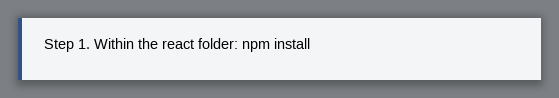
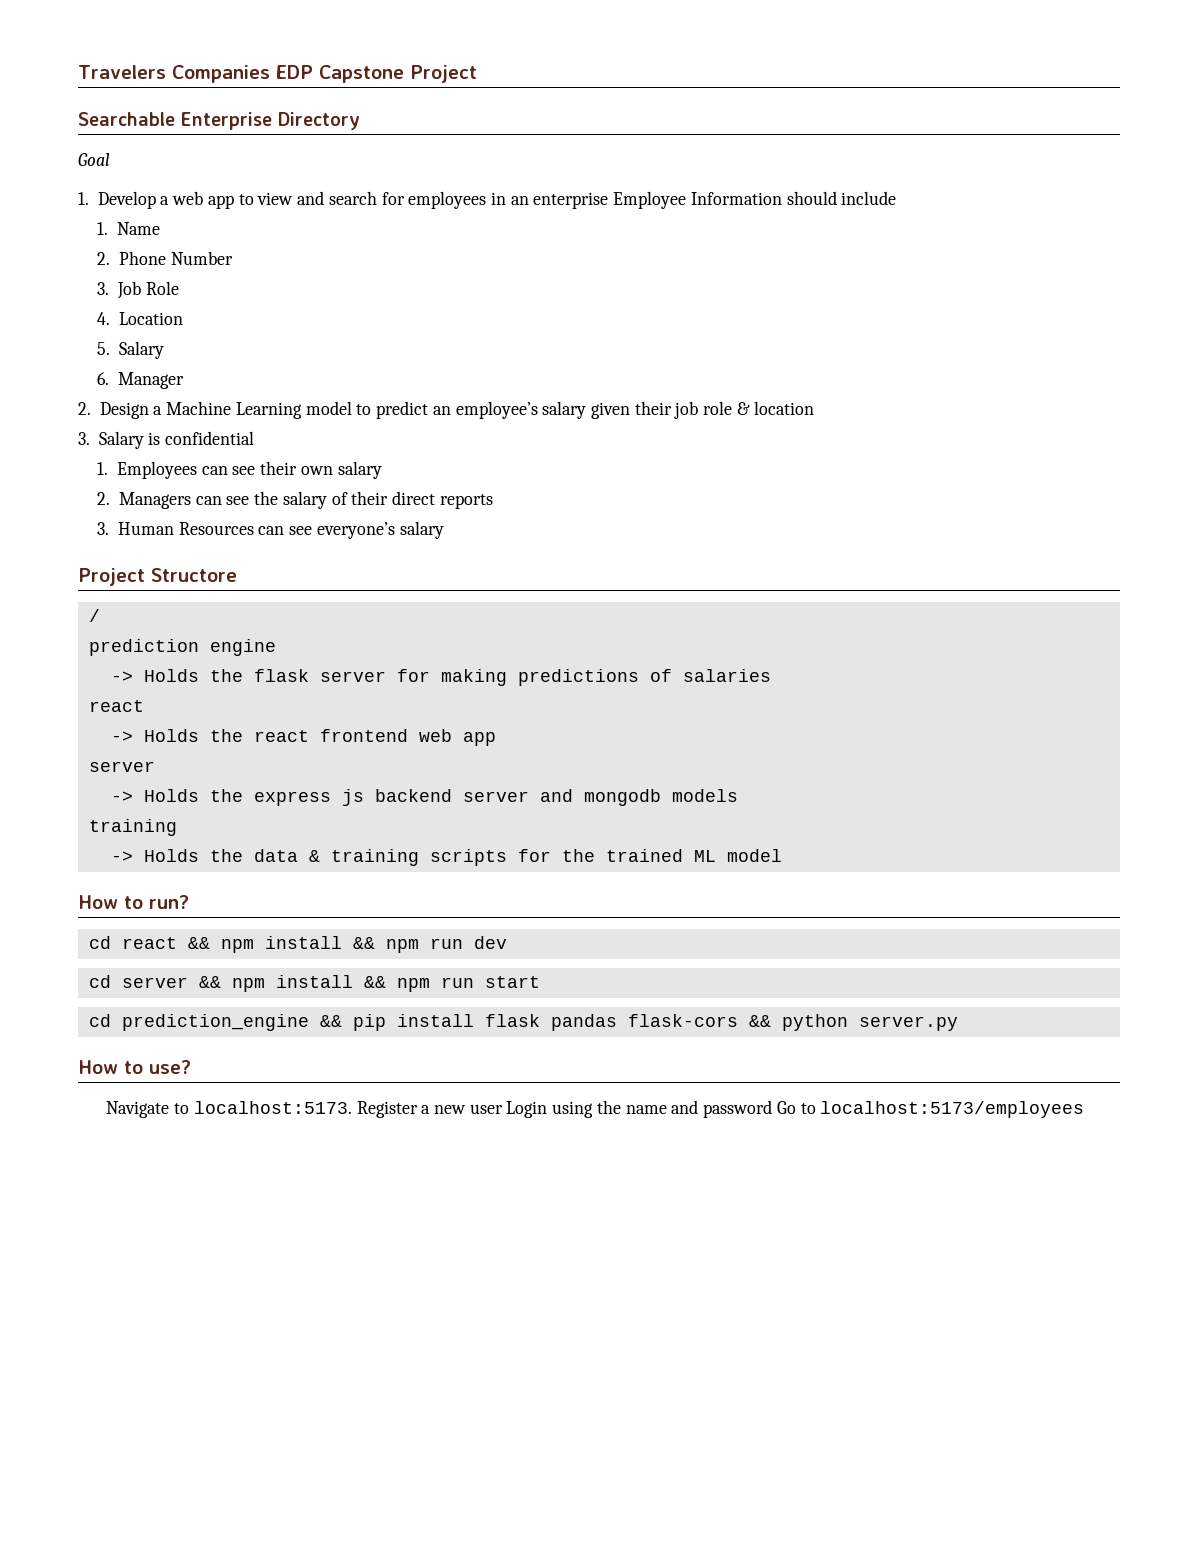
- Step 1. Within the react folder: npm install
+ Travelers Companies EDP Capstone Project
+ Searchable Enterprise Directory
+ Goal
+ 1. Develop a web app to view and search for employees in an enterprise Employee Information should include
+ 1. Name
+ 2. Phone Number
+ 3. Job Role
+ 4. Location
+ 5. Salary
+ 6. Manager
+ 2. Design a Machine Learning model to predict an employee’s salary given their job role & location
+ 3. Salary is confidential
+ 1. Employees can see their own salary
+ 2. Managers can see the salary of their direct reports
+ 3. Human Resources can see everyone’s salary
+ Project Structore
+ /
+ prediction engine
+ -> Holds the flask server for making predictions of salaries
+ react
+ -> Holds the react frontend web app
+ server
+ -> Holds the express js backend server and mongodb models
+ training
+ -> Holds the data & training scripts for the trained ML model
+ How to run?
+ cd react && npm install && npm run dev
+ cd server && npm install && npm run start
+ cd prediction_engine && pip install flask pandas flask-cors && python server.py
+ How to use?
+ Navigate to localhost:5173. Register a new user Login using the name and password Go to localhost:5173/employees

